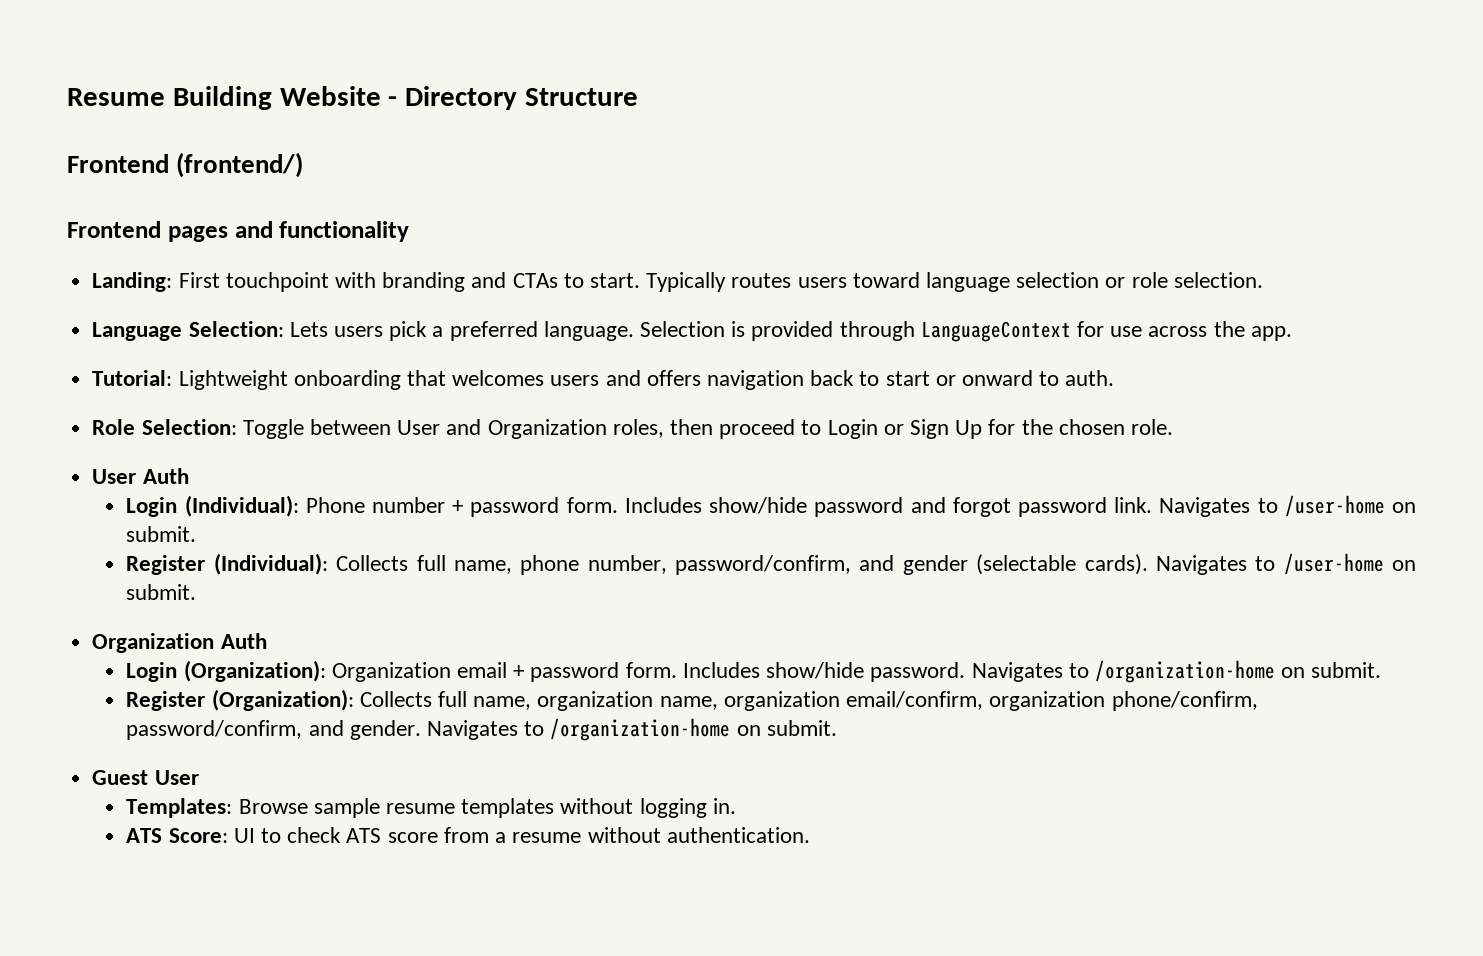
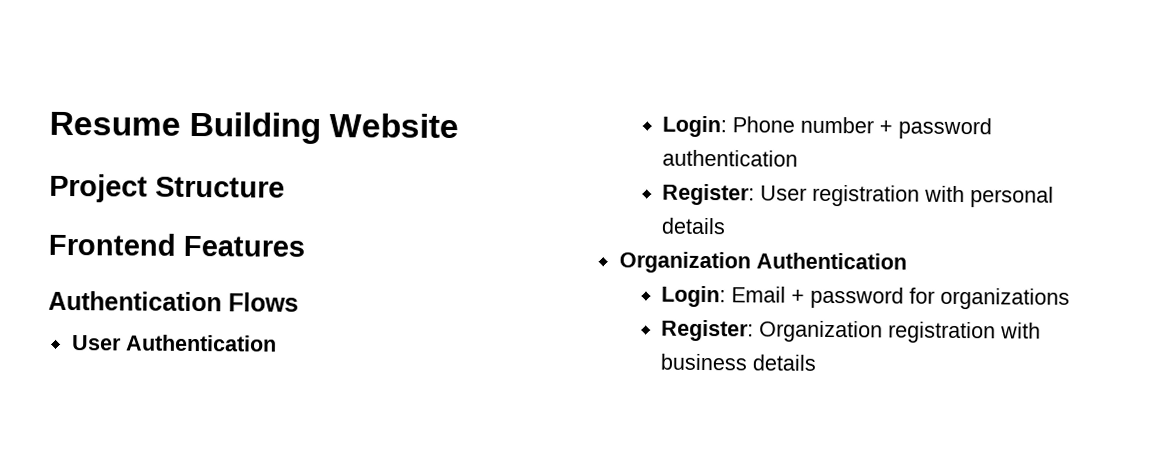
- Resume Building Website - Directory Structure
+ Resume Building Website
+ Project Structure
- Frontend (frontend/)
- Frontend pages and functionality
- Landing: First touchpoint with branding and CTAs to start. Typically routes users toward language selection or role selection.
- Language Selection: Lets users pick a preferred language. Selection is provided through LanguageContext for use across the app.
- Tutorial: Lightweight onboarding that welcomes users and offers navigation back to start or onward to auth.
- Role Selection: Toggle between User and Organization roles, then proceed to Login or Sign Up for the chosen role.
- User Auth
- Login (Individual): Phone number + password form. Includes show/hide password and forgot password link. Navigates to /user-home on submit.
- Register (Individual): Collects full name, phone number, password/confirm, and gender (selectable cards). Navigates to /user-home on submit.
- Organization Auth
- Login (Organization): Organization email + password form. Includes show/hide password. Navigates to /organization-home on submit.
- Register (Organization): Collects full name, organization name, organization email/confirm, organization phone/confirm, password/confirm, and gender. Navigates to /organization-home on submit.
- Guest User
- Templates: Browse sample resume templates without logging in.
- ATS Score: UI to check ATS score from a resume without authentication.
+ Frontend Features
+ Authentication Flows
+ User Authentication
+ Login: Phone number + password authentication
+ Register: User registration with personal details
+ Organization Authentication
+ Login: Email + password for organizations
+ Register: Organization registration with business details

